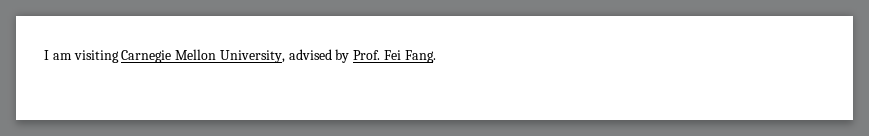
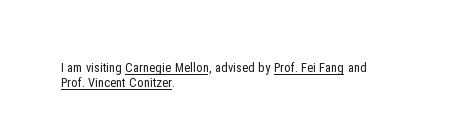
- I am visiting Carnegie Mellon University, advised by Prof. Fei Fang.
+ I am visiting Carnegie Mellon, advised by Prof. Fei Fang and Prof. Vincent Conitzer.

